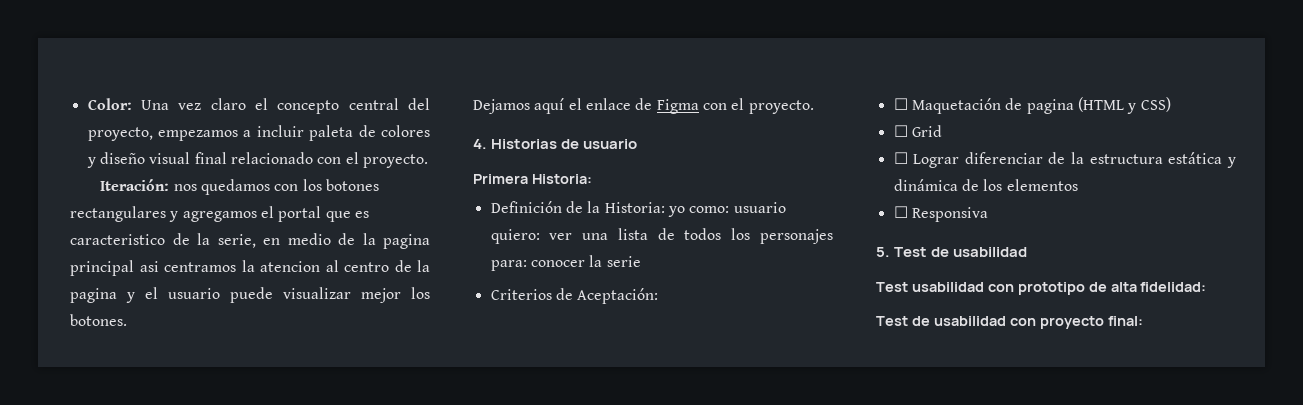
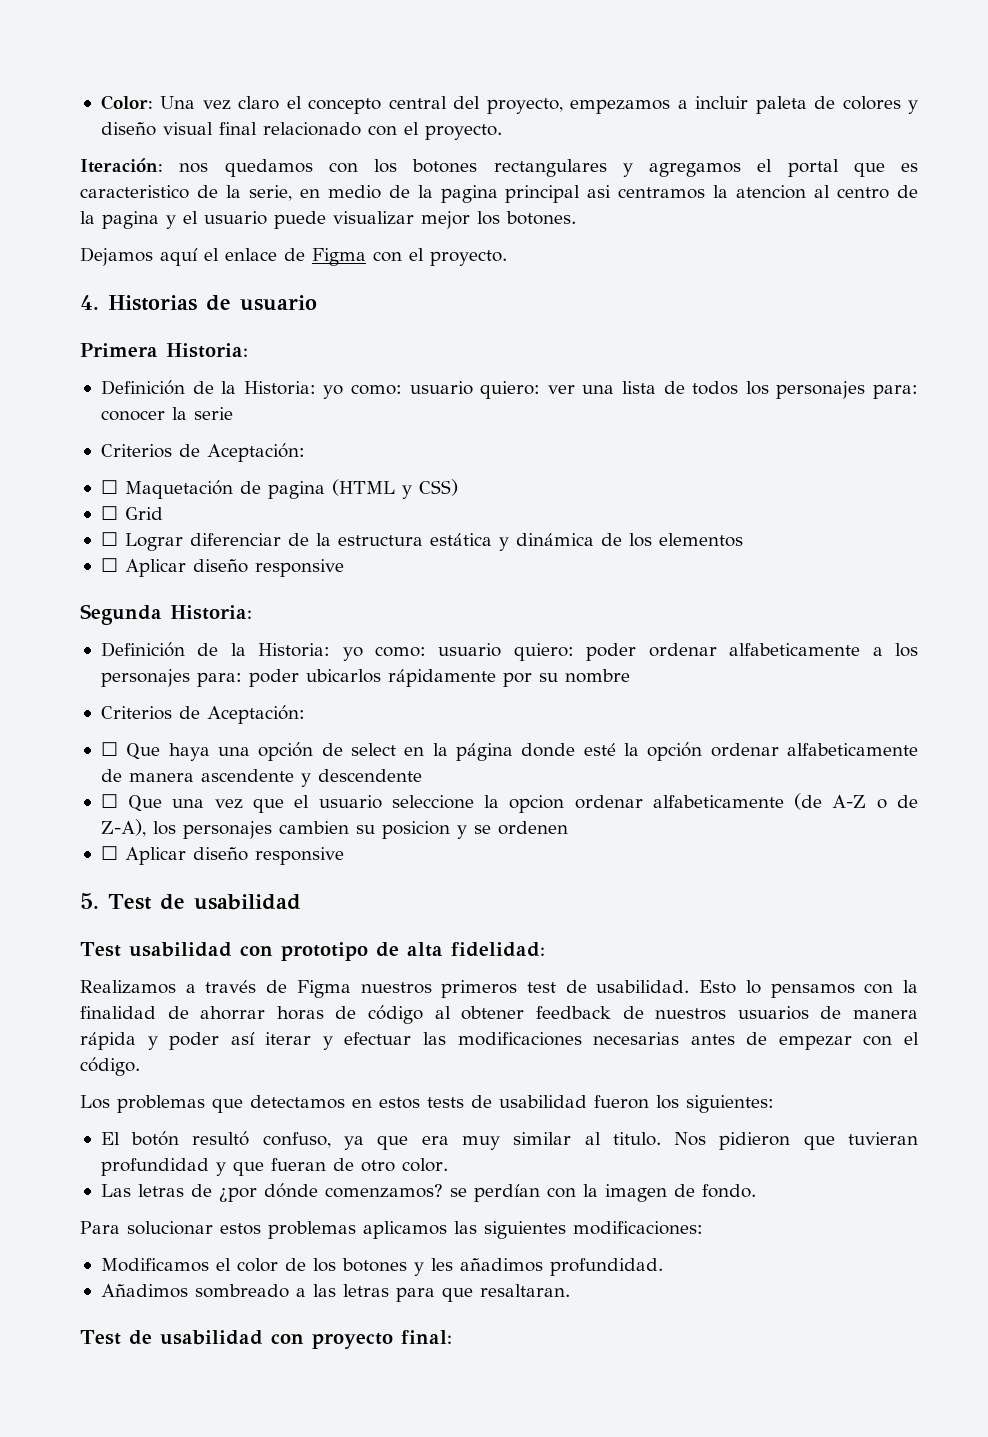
  ☐ Lograr diferenciar de la estructura estática y dinámica de los elementos
- ☐ Responsiva
+ ☐ Aplicar diseño responsive
+ Segunda Historia:
+ Definición de la Historia: yo como: usuario quiero: poder ordenar alfabeticamente a los personajes para: poder ubicarlos rápidamente por su nombre
+ Criterios de Aceptación:
+ ☐ Que haya una opción de select en la página donde esté la opción ordenar alfabeticamente de manera ascendente y descendente
+ ☐ Que una vez que el usuario seleccione la opcion ordenar alfabeticamente (de A-Z o de Z-A), los personajes cambien su posicion y se ordenen
+ ☐ Aplicar diseño responsive
+ Realizamos a través de Figma nuestros primeros test de usabilidad. Esto lo pensamos con la finalidad de ahorrar horas de código al obtener feedback de nuestros usuarios de manera rápida y poder así iterar y efectuar las modificaciones necesarias antes de empezar con el código.
+ Los problemas que detectamos en estos tests de usabilidad fueron los siguientes:
+ El botón resultó confuso, ya que era muy similar al titulo. Nos pidieron que tuvieran profundidad y que fueran de otro color.
+ Las letras de ¿por dónde comenzamos? se perdían con la imagen de fondo.
+ Para solucionar estos problemas aplicamos las siguientes modificaciones:
+ Modificamos el color de los botones y les añadimos profundidad.
+ Añadimos sombreado a las letras para que resaltaran.

